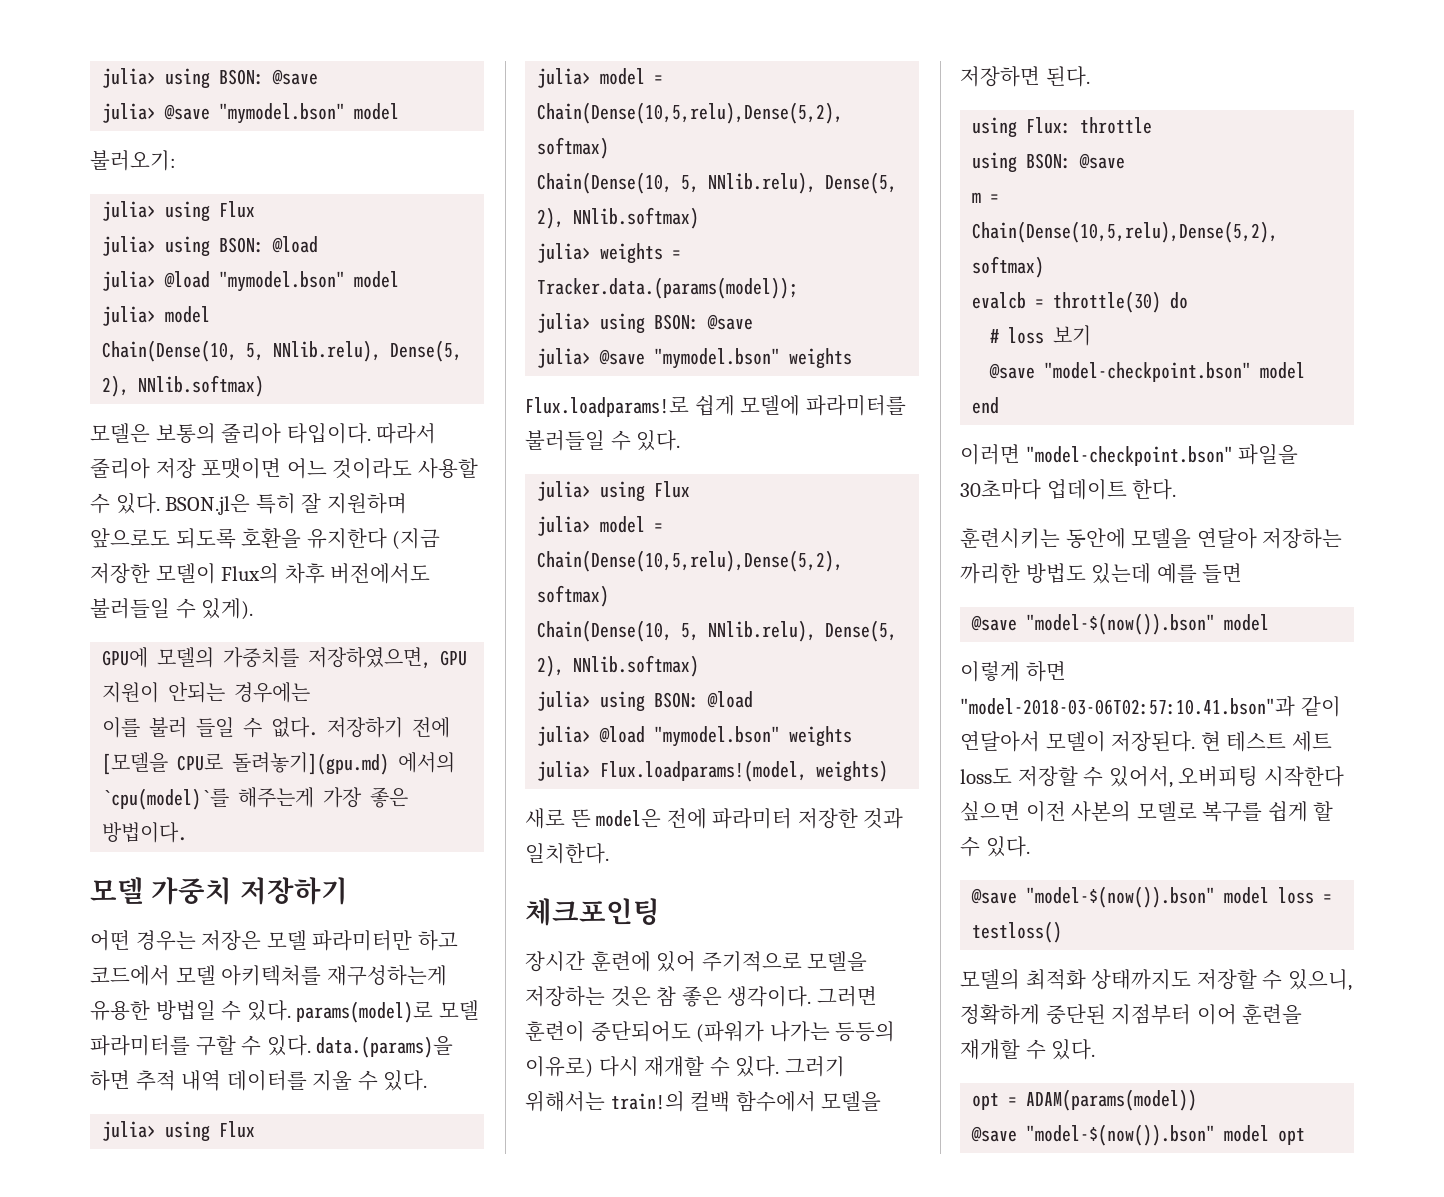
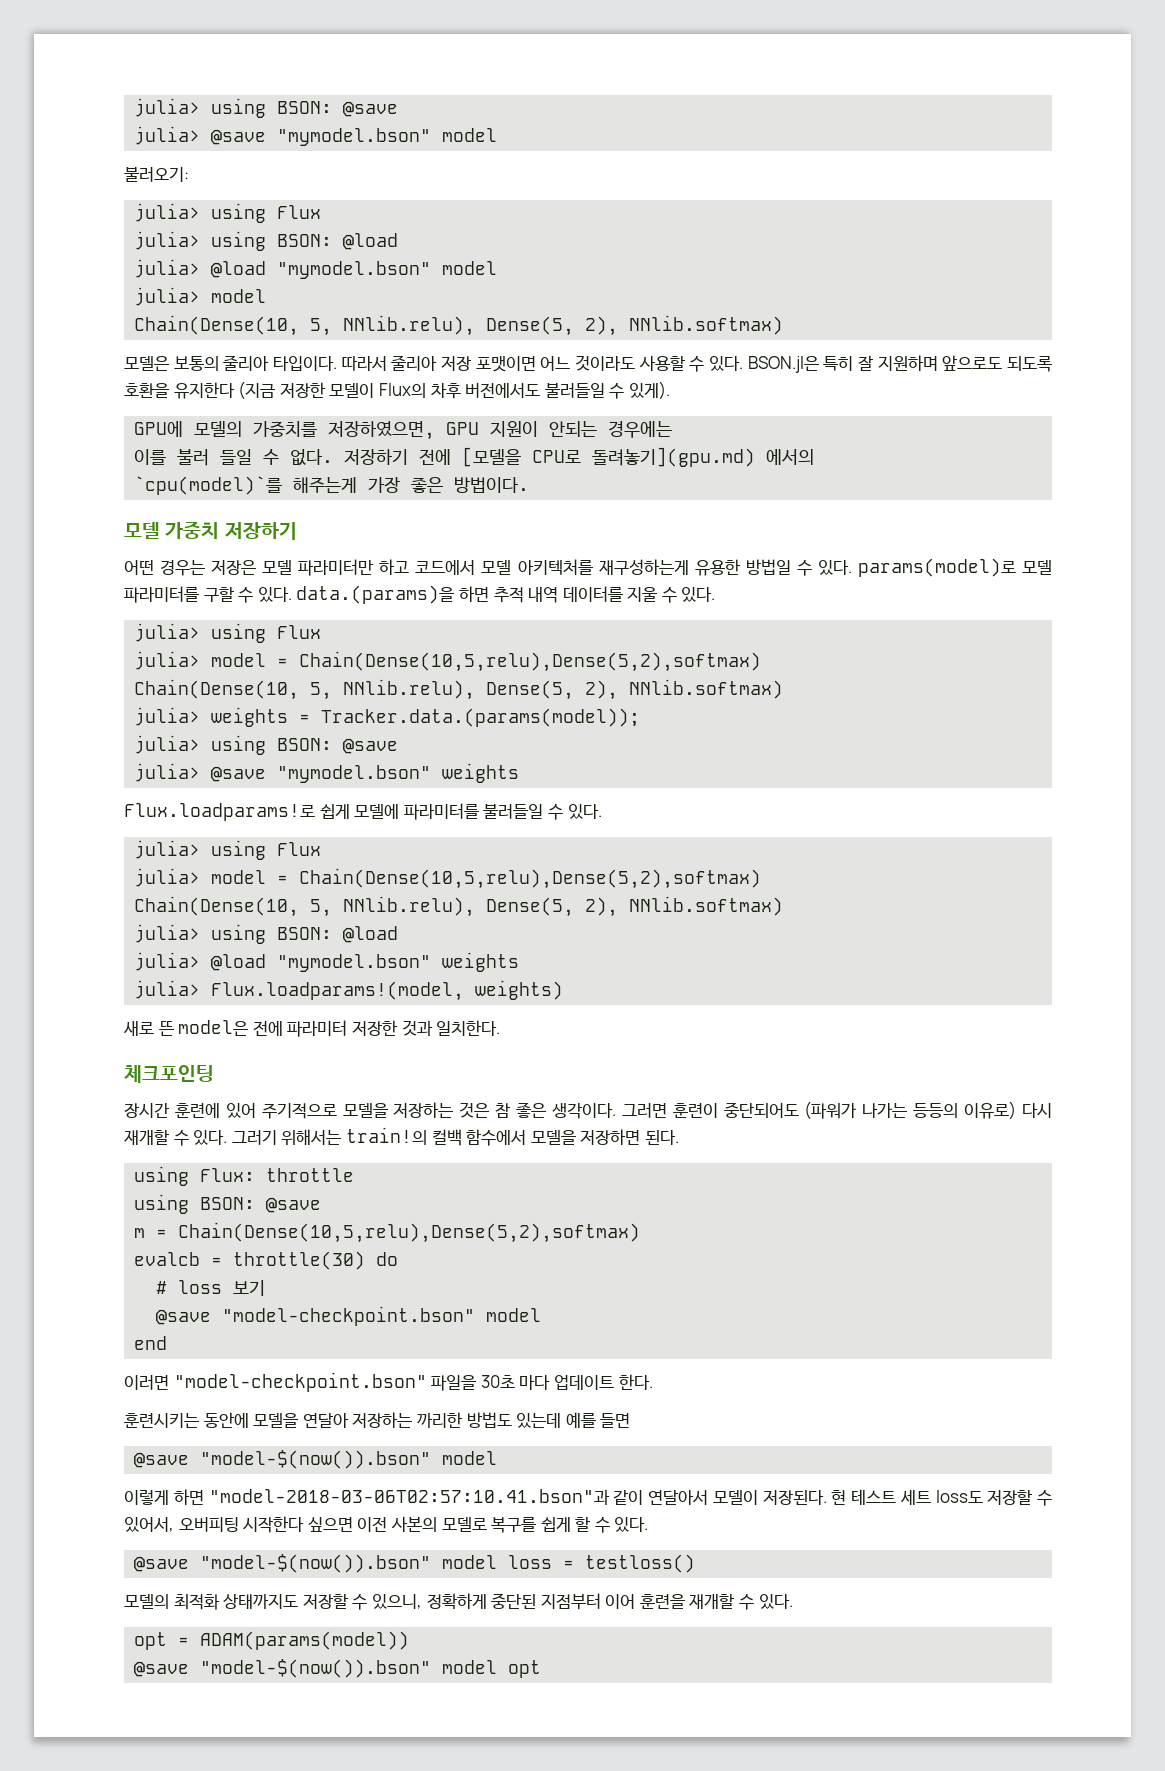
- 이러면 "model-checkpoint.bson" 파일을 30초마다 업데이트 한다.
+ 이러면 "model-checkpoint.bson" 파일을 30초 마다 업데이트 한다.

